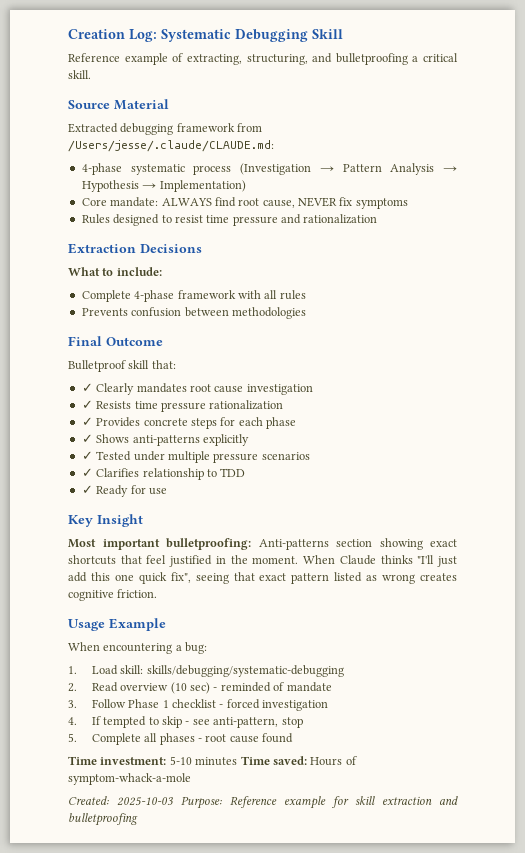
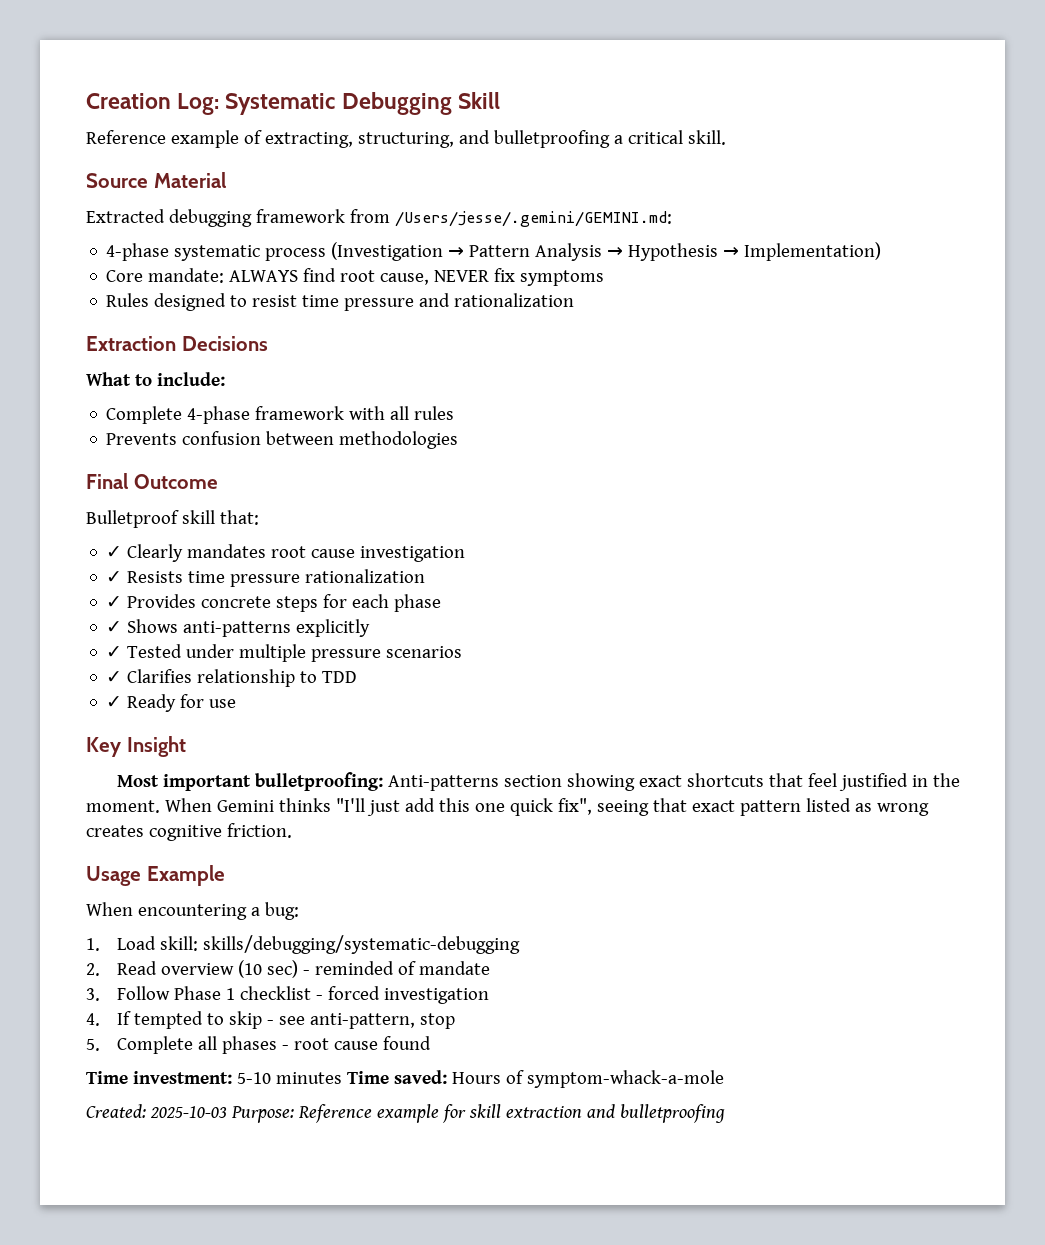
- Extracted debugging framework from /Users/jesse/.claude/CLAUDE.md:
+ Extracted debugging framework from /Users/jesse/.gemini/GEMINI.md:
- When Claude thinks "I'll just add this one quick fix", seeing that exact pattern listed as wrong creates cognitive friction.
+ When Gemini thinks "I'll just add this one quick fix", seeing that exact pattern listed as wrong creates cognitive friction.

